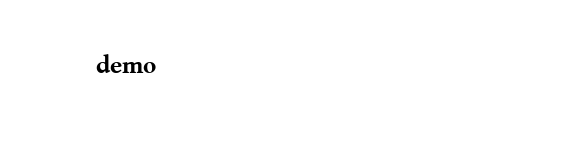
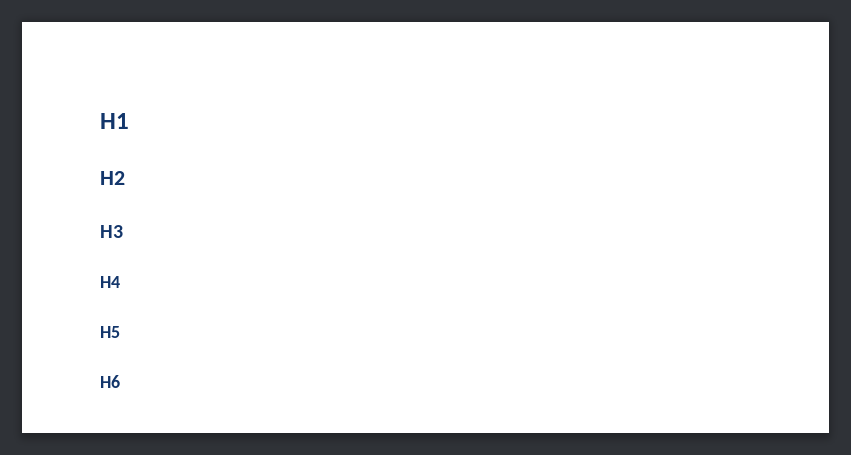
- demo
+ H1
+ H2
+ H3
+ H4
+ H5
+ H6

